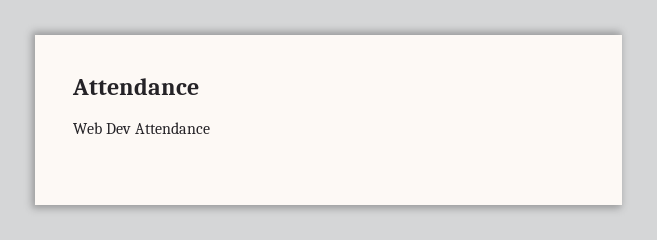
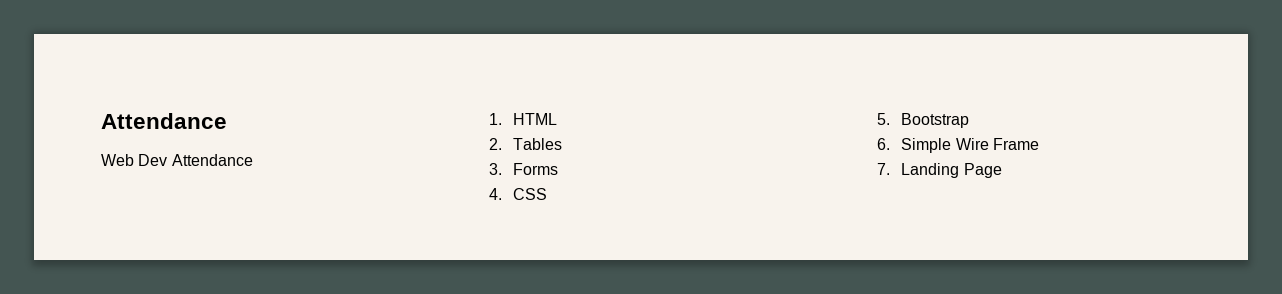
+ 1. HTML
+ 2. Tables
+ 3. Forms
+ 4. CSS
+ 5. Bootstrap
+ 6. Simple Wire Frame
+ 7. Landing Page

